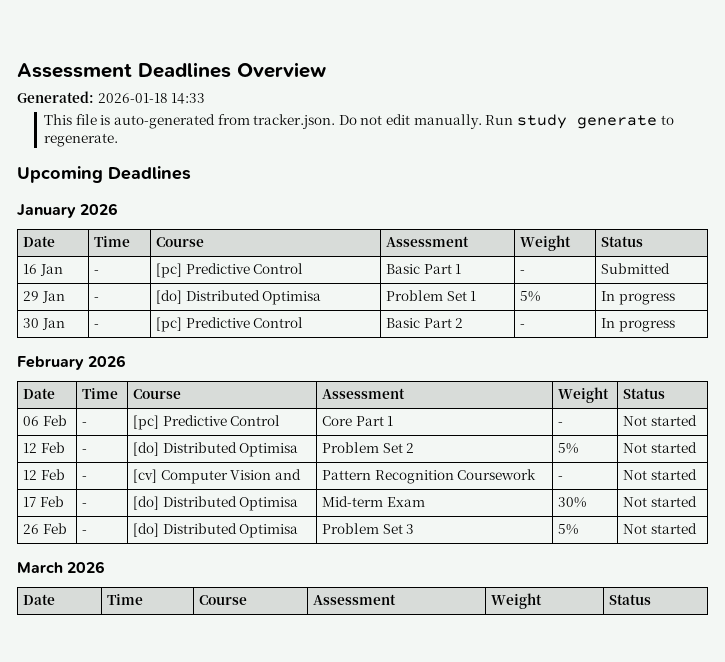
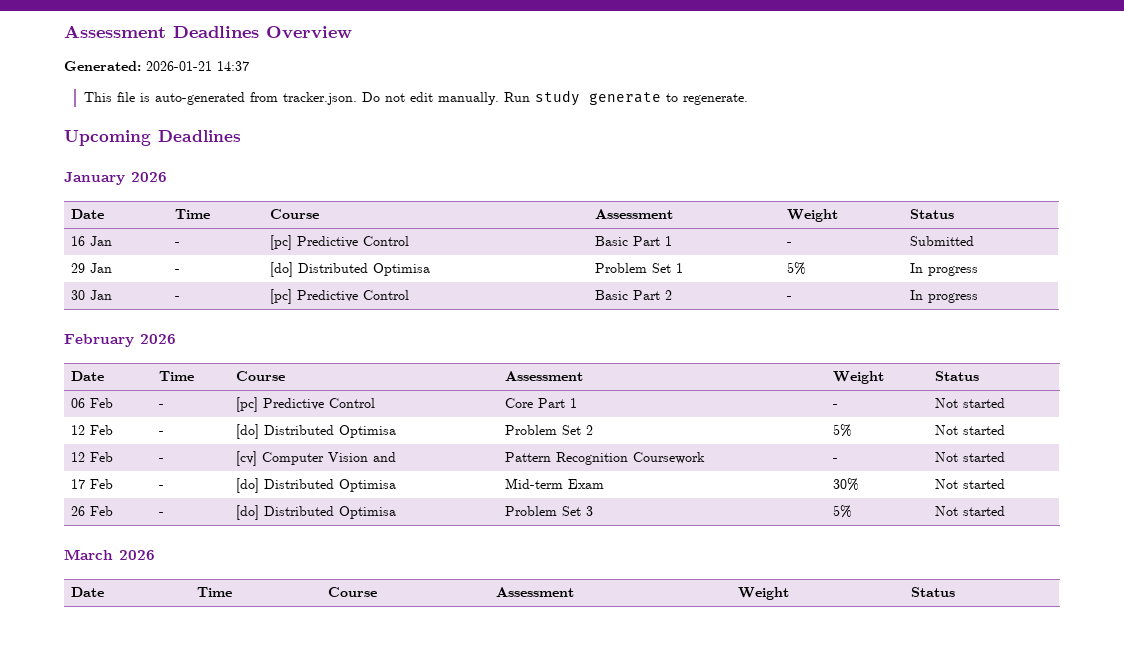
- Generated: 2026-01-18 14:33
+ Generated: 2026-01-21 14:37

